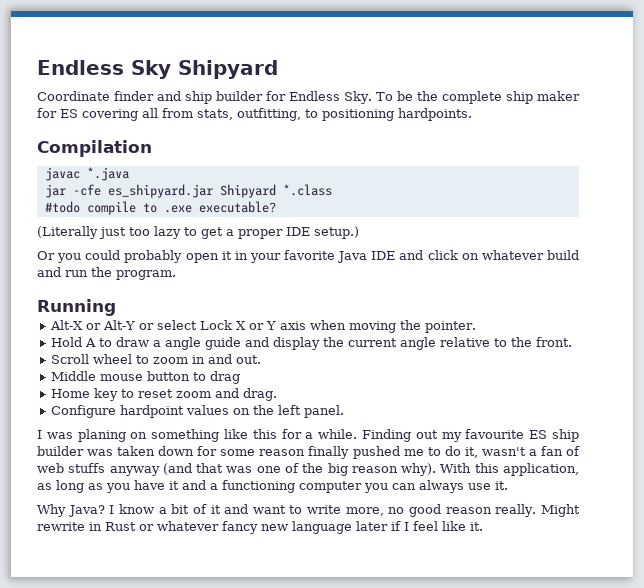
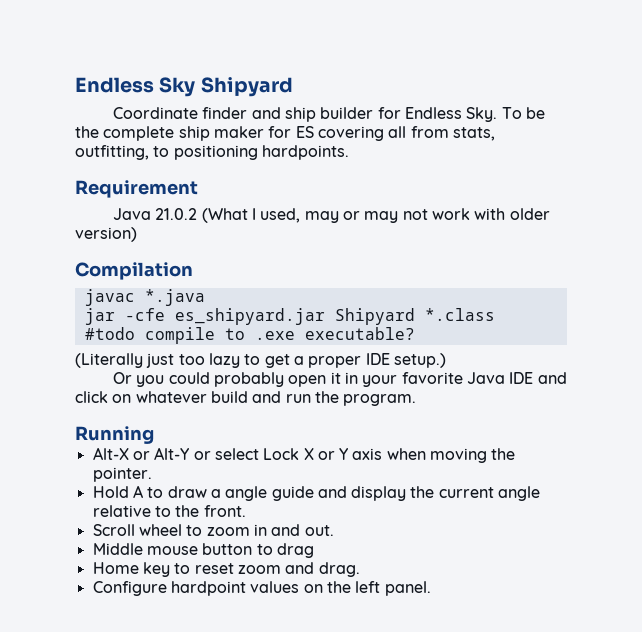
+ Requirement
+ Java 21.0.2 (What I used, may or may not work with older version)
- I was planing on something like this for a while. Finding out my favourite ES ship builder was taken down for some reason finally pushed me to do it, wasn't a fan of web stuffs anyway (and that was one of the big reason why). With this application, as long as you have it and a functioning computer you can always use it.
- Why Java? I know a bit of it and want to write more, no good reason really. Might rewrite in Rust or whatever fancy new language later if I feel like it.

